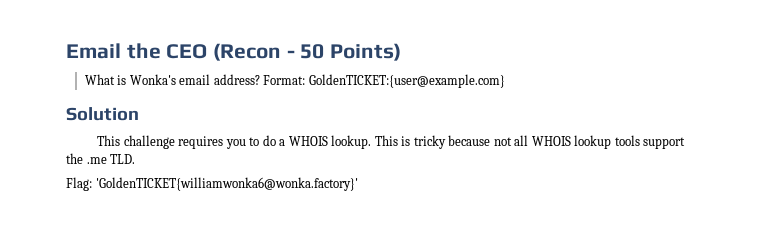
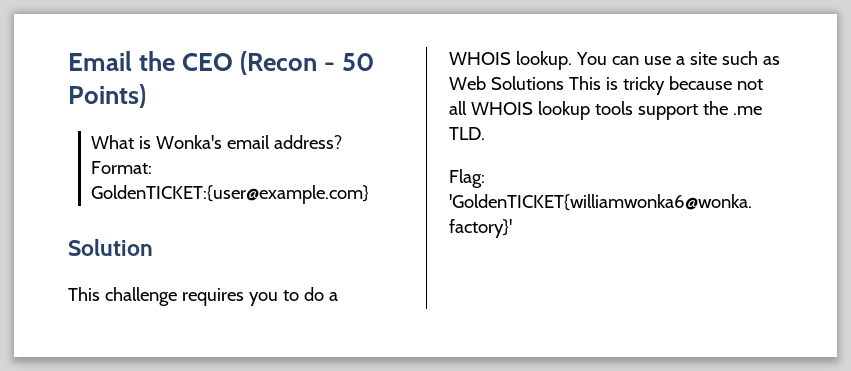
- This is tricky because not all WHOIS lookup tools support the .me TLD.
+ You can use a site such as Web Solutions This is tricky because not all WHOIS lookup tools support the .me TLD.

